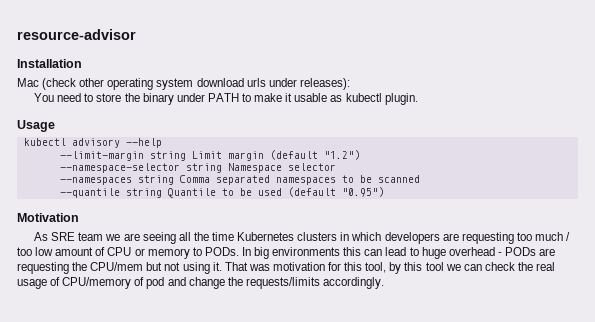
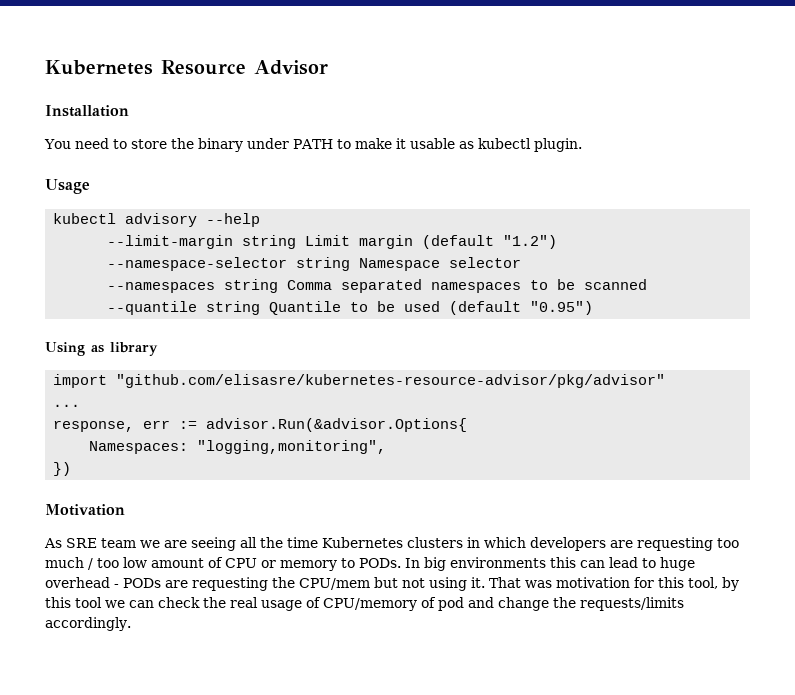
- resource-advisor
+ Kubernetes Resource Advisor
  Installation
- Mac (check other operating system download urls under releases):
+ Using as library
+ import "github.com/elisasre/kubernetes-resource-advisor/pkg/advisor"
+ ...
+ response, err := advisor.Run(&advisor.Options{
+ Namespaces: "logging,monitoring",
+ })

